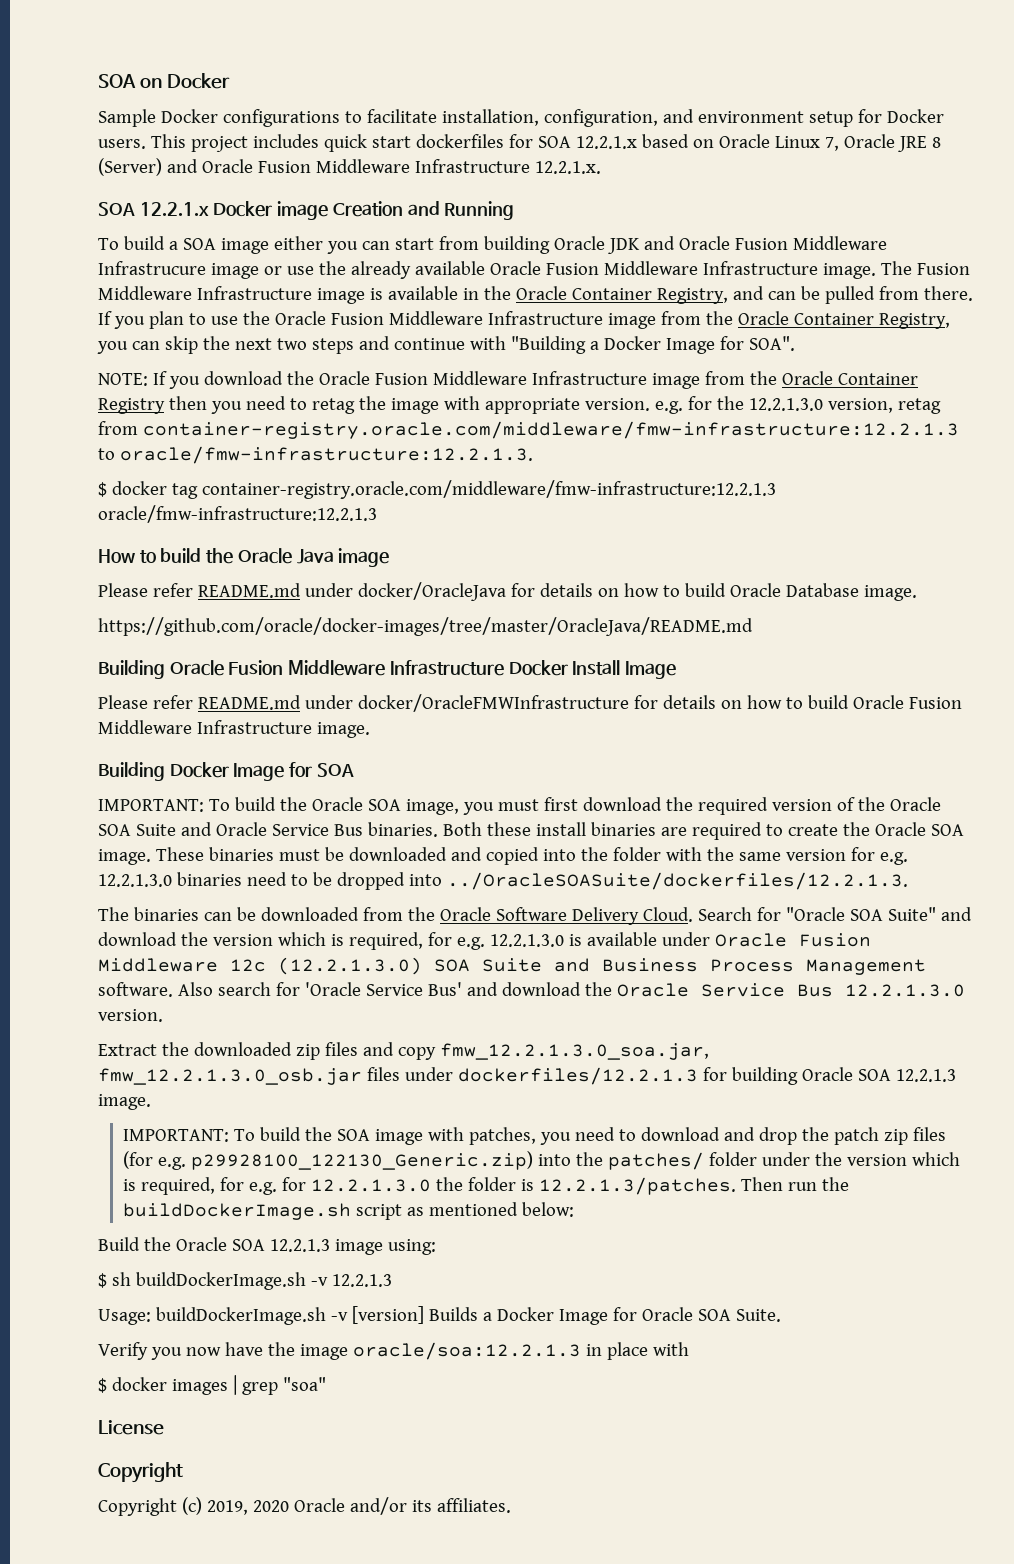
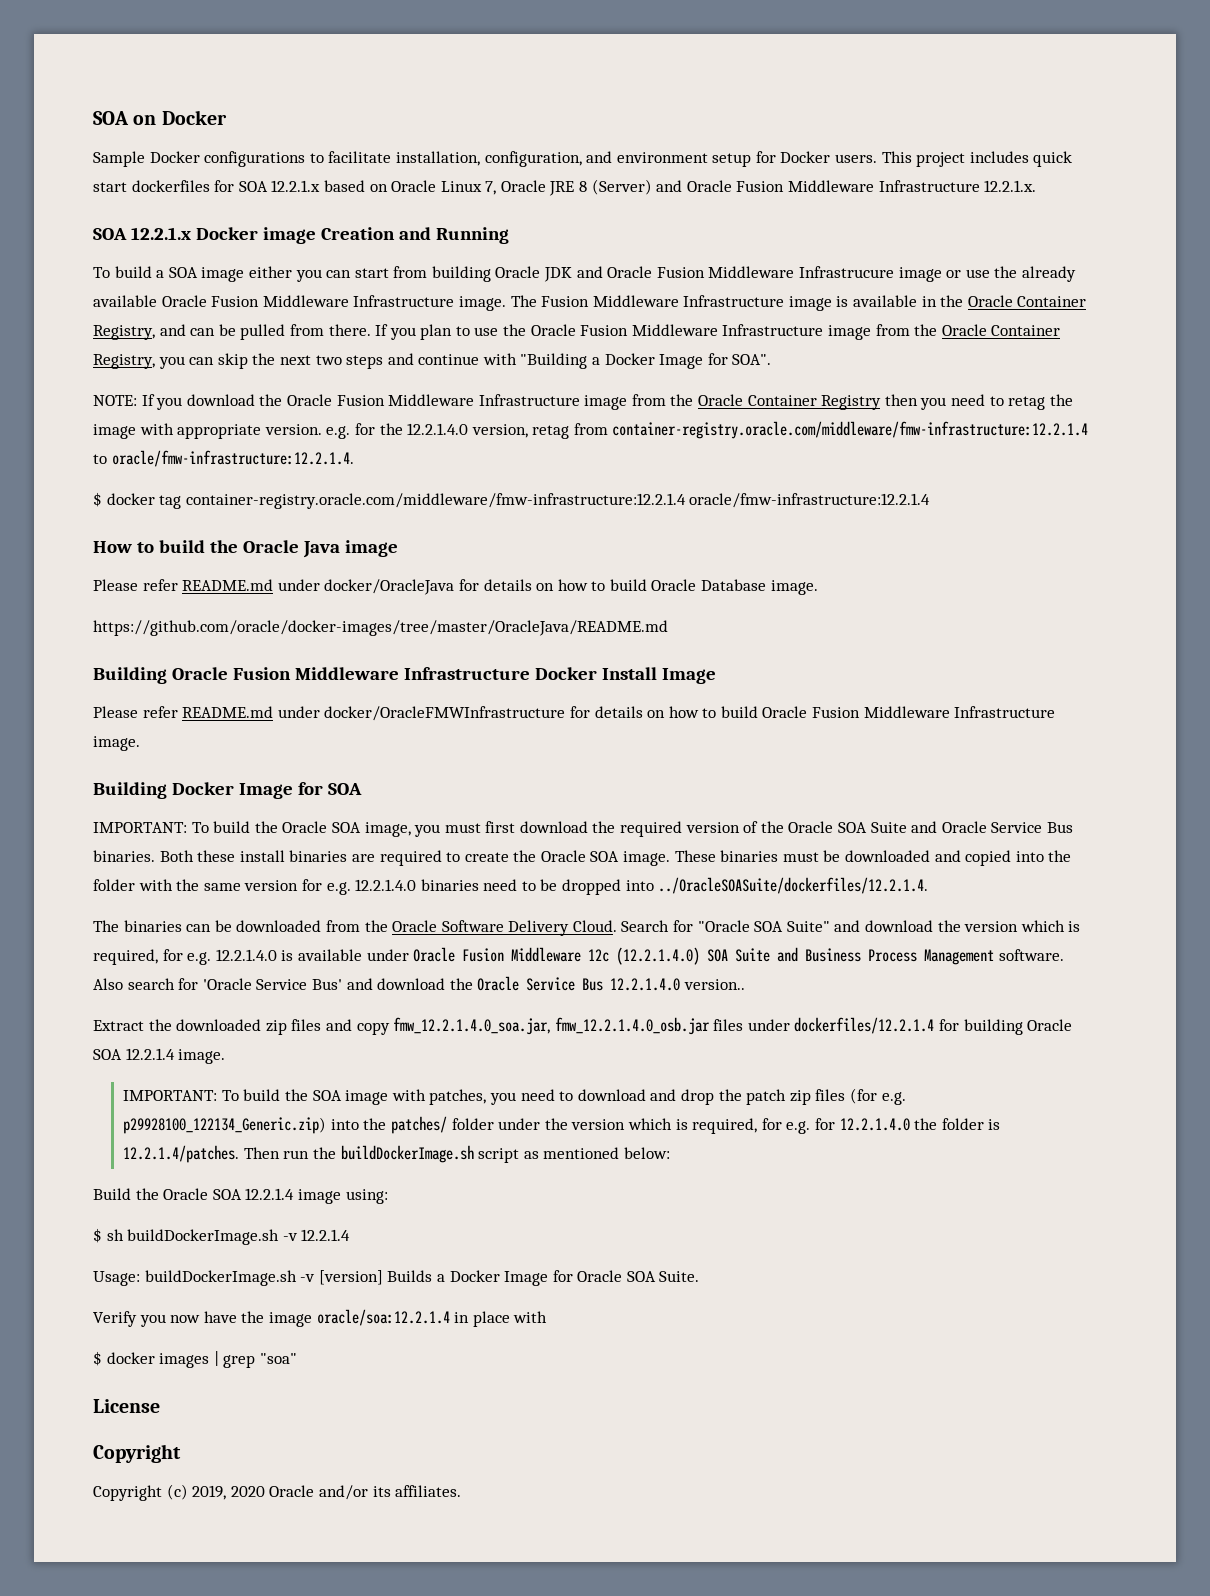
- NOTE: If you download the Oracle Fusion Middleware Infrastructure image from the Oracle Container Registry then you need to retag the image with appropriate version. e.g. for the 12.2.1.3.0 version, retag from container-registry.oracle.com/middleware/fmw-infrastructure:12.2.1.3 to oracle/fmw-infrastructure:12.2.1.3.
+ NOTE: If you download the Oracle Fusion Middleware Infrastructure image from the Oracle Container Registry then you need to retag the image with appropriate version. e.g. for the 12.2.1.4.0 version, retag from container-registry.oracle.com/middleware/fmw-infrastructure:12.2.1.4 to oracle/fmw-infrastructure:12.2.1.4.
- $ docker tag container-registry.oracle.com/middleware/fmw-infrastructure:12.2.1.3 oracle/fmw-infrastructure:12.2.1.3
+ $ docker tag container-registry.oracle.com/middleware/fmw-infrastructure:12.2.1.4 oracle/fmw-infrastructure:12.2.1.4
- These binaries must be downloaded and copied into the folder with the same version for e.g. 12.2.1.3.0 binaries need to be dropped into ../OracleSOASuite/dockerfiles/12.2.1.3.
+ These binaries must be downloaded and copied into the folder with the same version for e.g. 12.2.1.4.0 binaries need to be dropped into ../OracleSOASuite/dockerfiles/12.2.1.4.
- Search for "Oracle SOA Suite" and download the version which is required, for e.g. 12.2.1.3.0 is available under Oracle Fusion Middleware 12c (12.2.1.3.0) SOA Suite and Business Process Management software.
+ Search for "Oracle SOA Suite" and download the version which is required, for e.g. 12.2.1.4.0 is available under Oracle Fusion Middleware 12c (12.2.1.4.0) SOA Suite and Business Process Management software.
- Also search for 'Oracle Service Bus' and download the Oracle Service Bus 12.2.1.3.0 version.
+ Also search for 'Oracle Service Bus' and download the Oracle Service Bus 12.2.1.4.0 version..
- Extract the downloaded zip files and copy fmw_12.2.1.3.0_soa.jar, fmw_12.2.1.3.0_osb.jar files under dockerfiles/12.2.1.3 for building Oracle SOA 12.2.1.3 image.
+ Extract the downloaded zip files and copy fmw_12.2.1.4.0_soa.jar, fmw_12.2.1.4.0_osb.jar files under dockerfiles/12.2.1.4 for building Oracle SOA 12.2.1.4 image.
- IMPORTANT: To build the SOA image with patches, you need to download and drop the patch zip files (for e.g. p29928100_122130_Generic.zip) into the patches/ folder under the version which is required, for e.g. for 12.2.1.3.0 the folder is 12.2.1.3/patches. Then run the buildDockerImage.sh script as mentioned below:
+ IMPORTANT: To build the SOA image with patches, you need to download and drop the patch zip files (for e.g. p29928100_122134_Generic.zip) into the patches/ folder under the version which is required, for e.g. for 12.2.1.4.0 the folder is 12.2.1.4/patches. Then run the buildDockerImage.sh script as mentioned below:
- Build the Oracle SOA 12.2.1.3 image using:
+ Build the Oracle SOA 12.2.1.4 image using:
- $ sh buildDockerImage.sh -v 12.2.1.3
+ $ sh buildDockerImage.sh -v 12.2.1.4
- Verify you now have the image oracle/soa:12.2.1.3 in place with
+ Verify you now have the image oracle/soa:12.2.1.4 in place with

